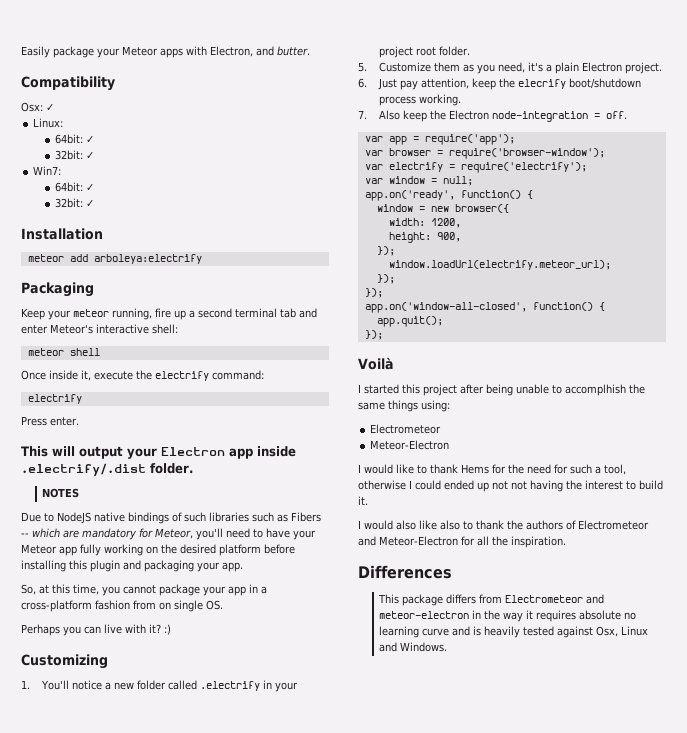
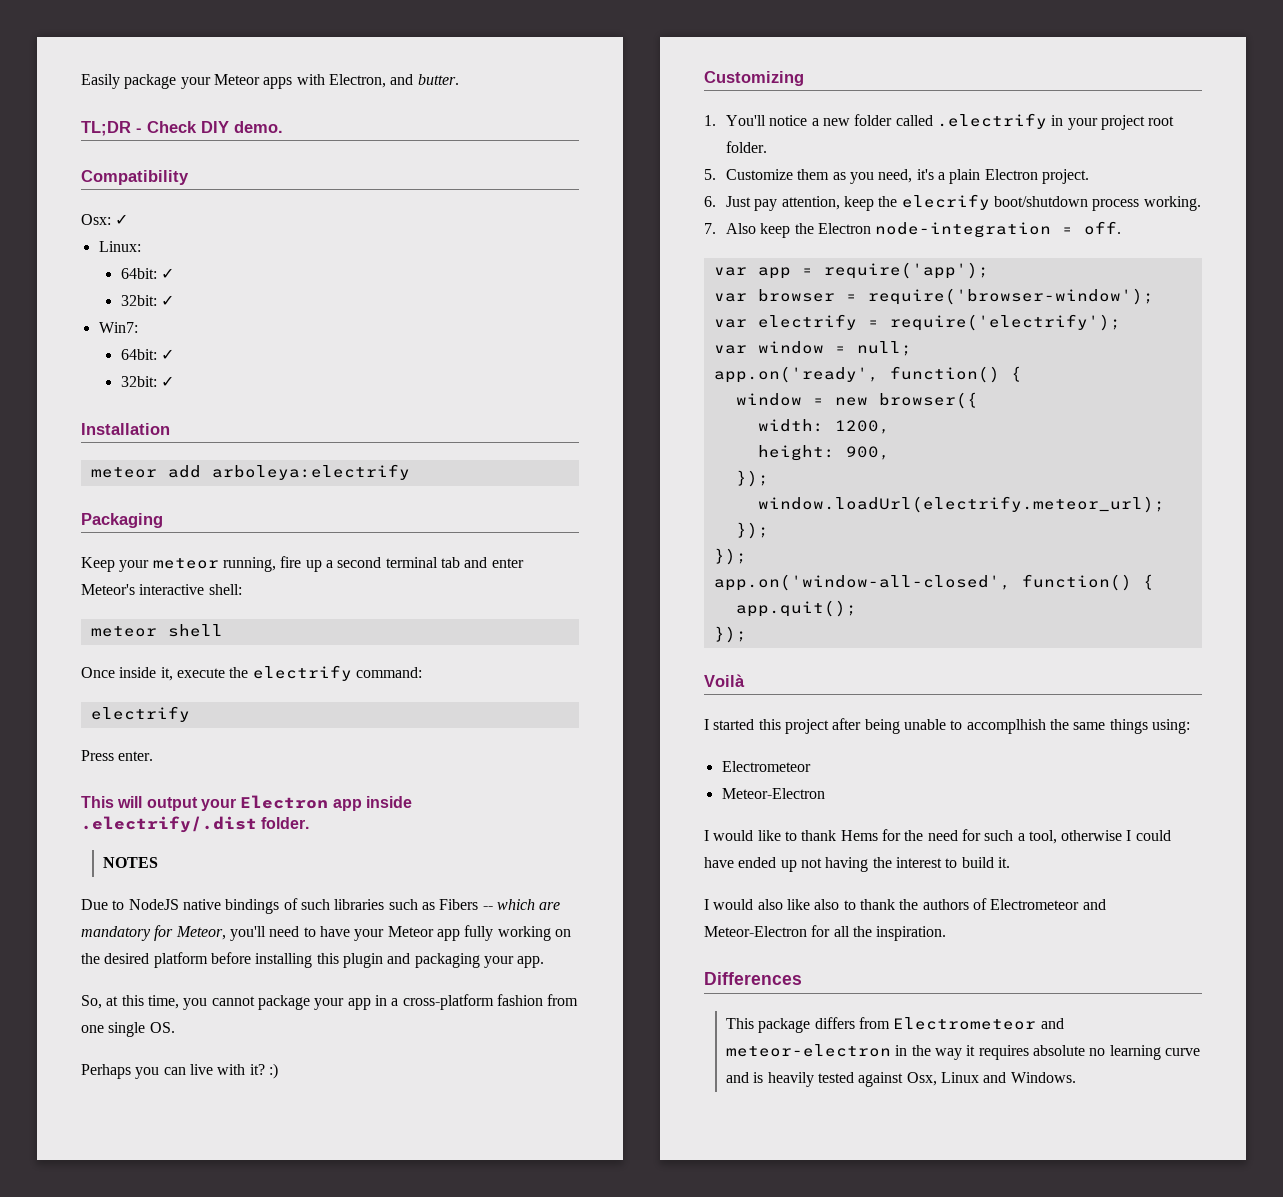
+ TL;DR - Check DIY demo.
- So, at this time, you cannot package your app in a cross-platform fashion from on single OS.
+ So, at this time, you cannot package your app in a cross-platform fashion from one single OS.
- I would like to thank Hems for the need for such a tool, otherwise I could ended up not not having the interest to build it.
+ I would like to thank Hems for the need for such a tool, otherwise I could have ended up not having the interest to build it.

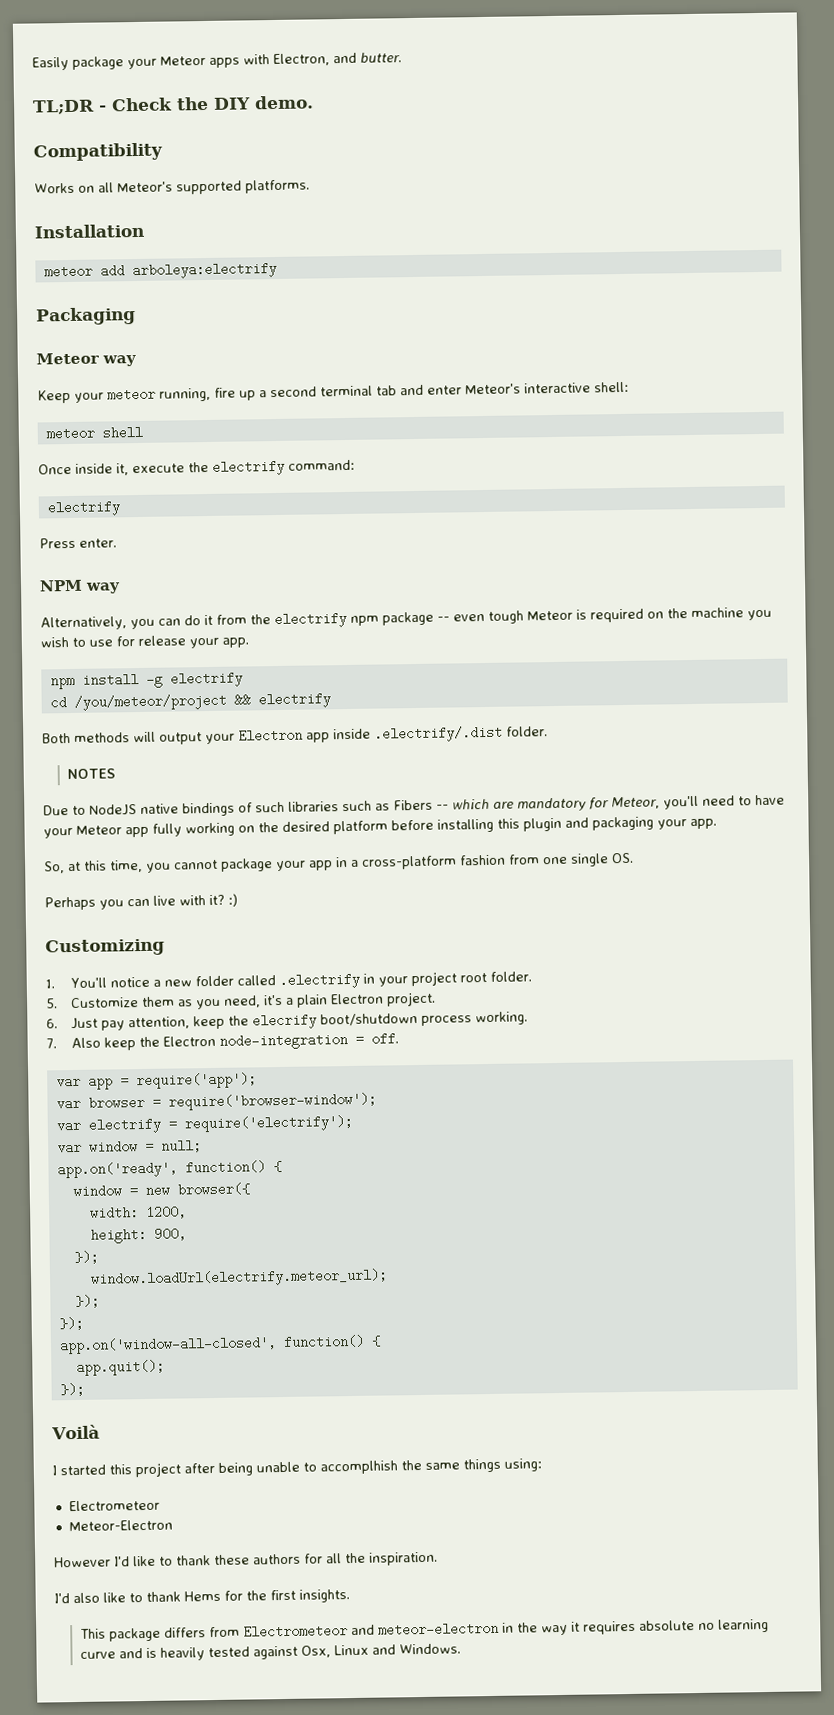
- TL;DR - Check DIY demo.
+ TL;DR - Check the DIY demo.
- Osx: ✓
- Linux:
- 64bit: ✓
- 32bit: ✓
- Win7:
- 64bit: ✓
- 32bit: ✓
+ Works on all Meteor's supported platforms.
+ Meteor way
- This will output your Electron app inside .electrify/.dist folder.
+ NPM way
+ Alternatively, you can do it from the electrify npm package -- even tough Meteor is required on the machine you wish to use for release your app.
+ npm install -g electrify
+ cd /you/meteor/project && electrify
+ Both methods will output your Electron app inside .electrify/.dist folder.
- I would like to thank Hems for the need for such a tool, otherwise I could have ended up not having the interest to build it.
- I would also like also to thank the authors of Electrometeor and Meteor-Electron for all the inspiration.
- Differences
+ However I'd like to thank these authors for all the inspiration.
+ I'd also like to thank Hems for the first insights.

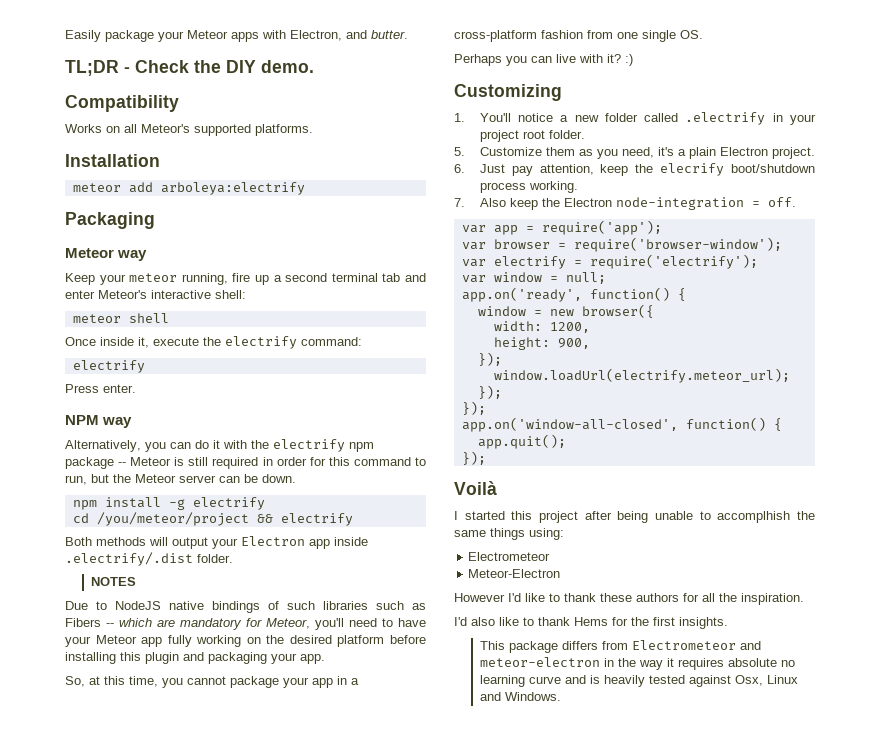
- Alternatively, you can do it from the electrify npm package -- even tough Meteor is required on the machine you wish to use for release your app.
+ Alternatively, you can do it with the electrify npm package -- Meteor is still required in order for this command to run, but the Meteor server can be down.

